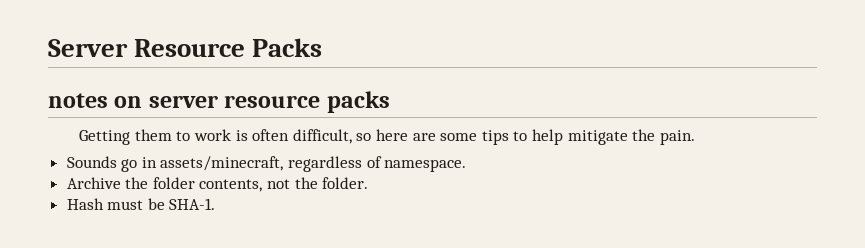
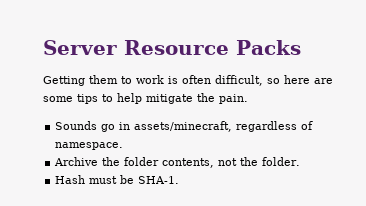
- notes on server resource packs

